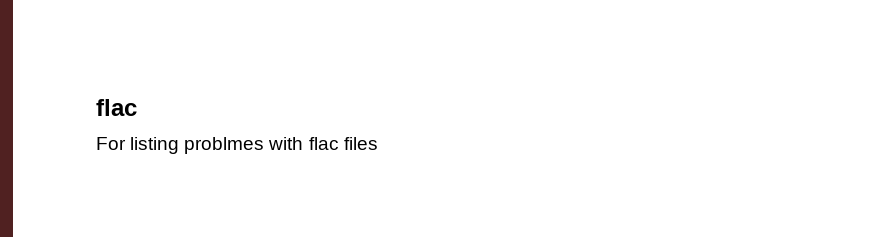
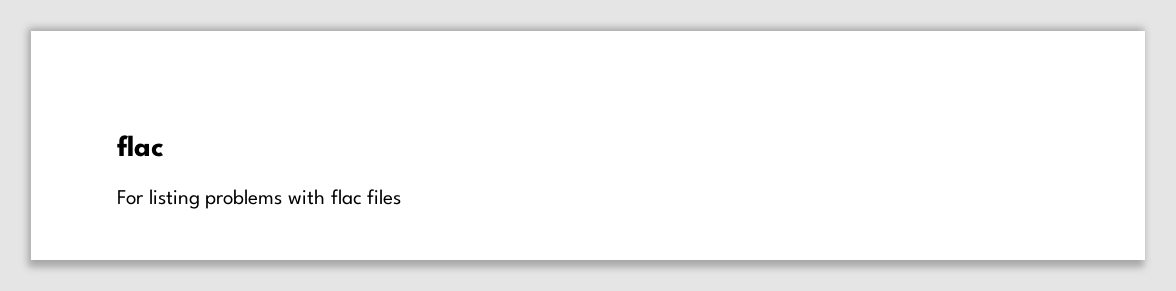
- For listing problmes with flac files
+ For listing problems with flac files

